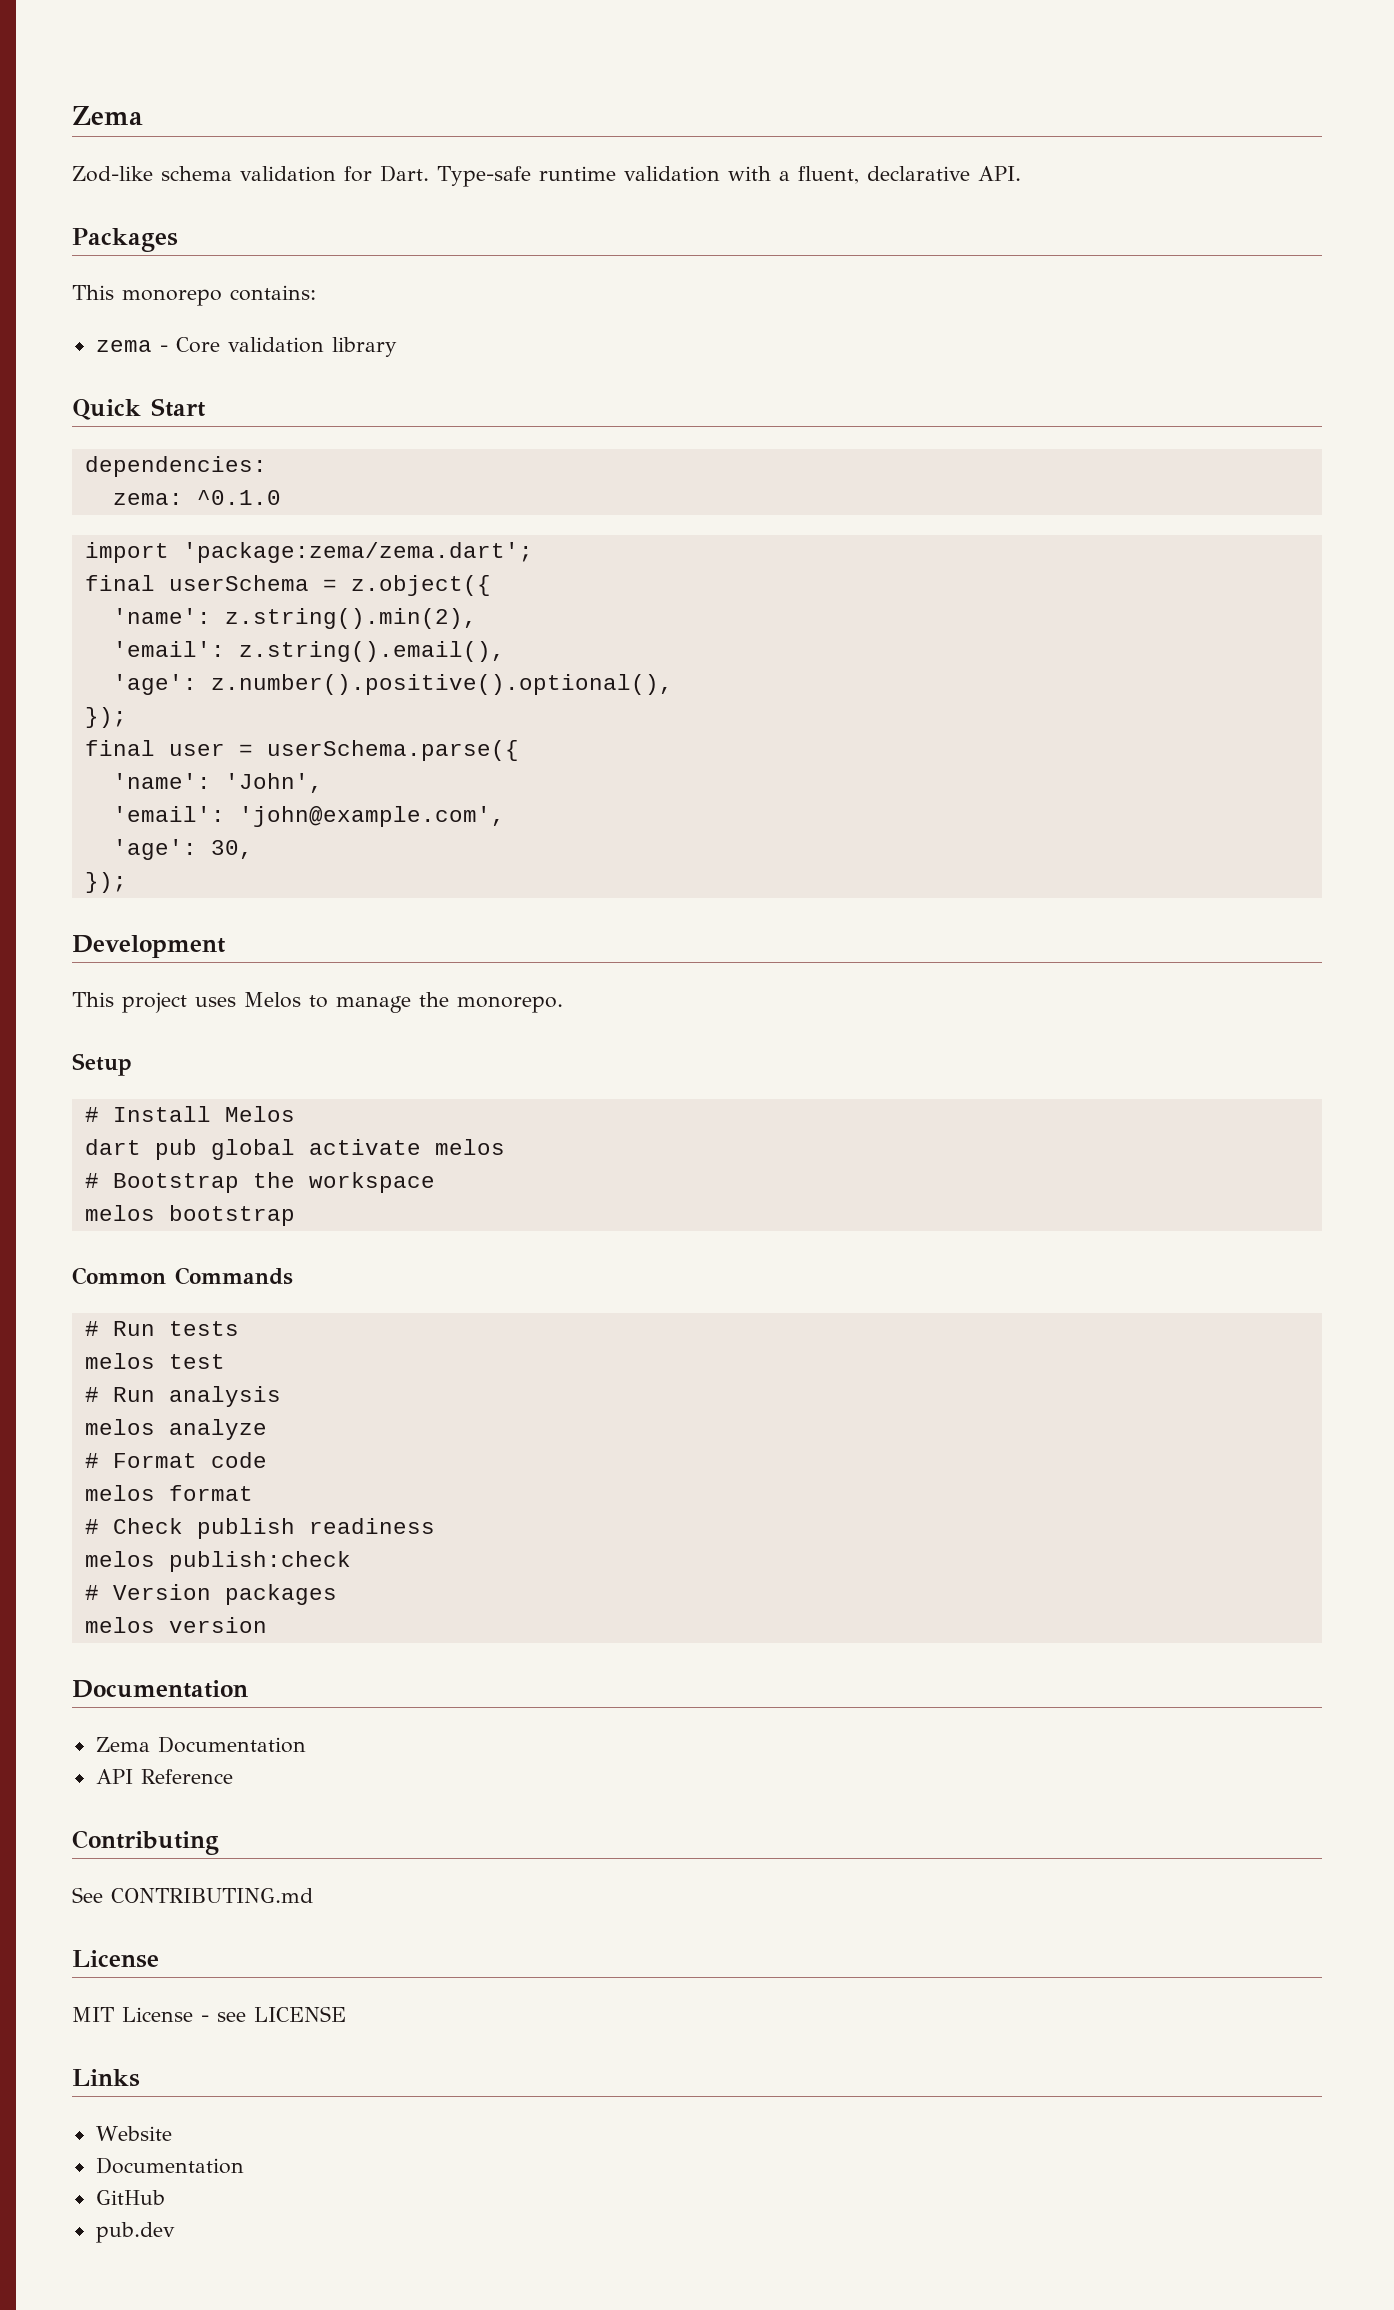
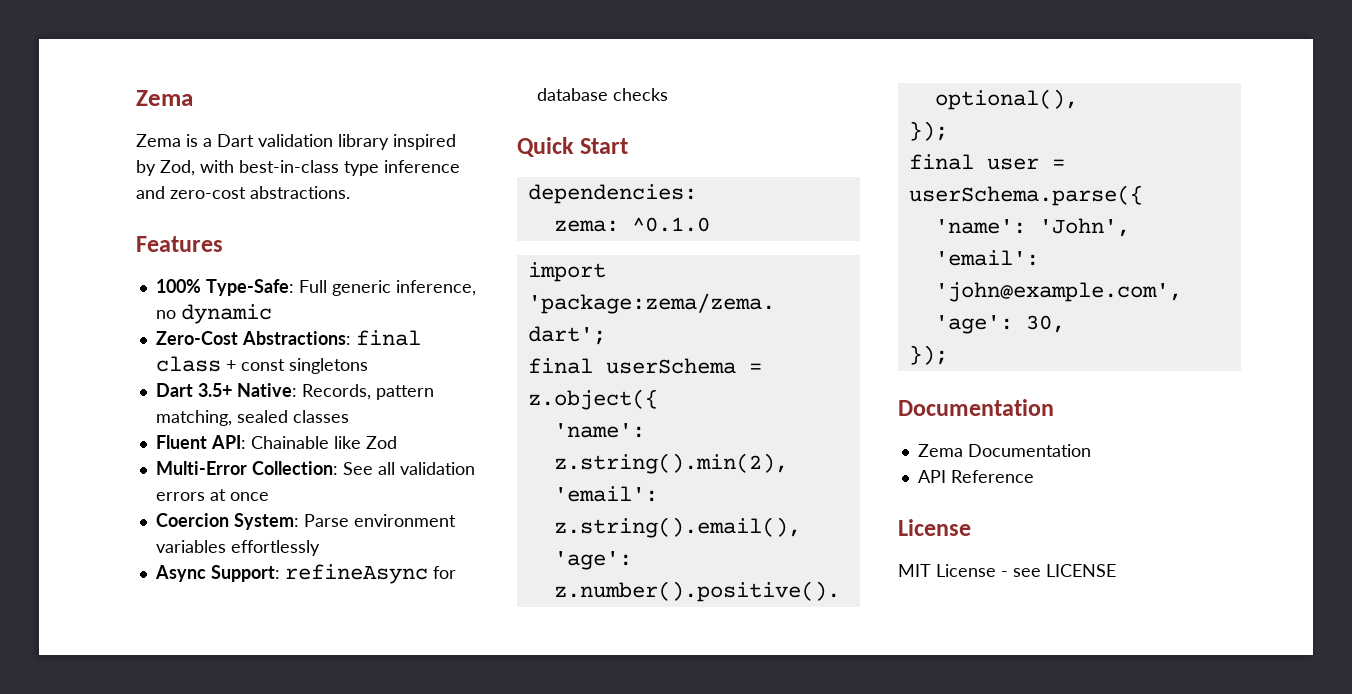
- Zod-like schema validation for Dart. Type-safe runtime validation with a fluent, declarative API.
- Packages
- This monorepo contains:
- zema - Core validation library
+ Zema is a Dart validation library inspired by Zod, with best-in-class type inference and zero-cost abstractions.
+ Features
+ 100% Type-Safe: Full generic inference, no dynamic
+ Zero-Cost Abstractions: final class + const singletons
+ Dart 3.5+ Native: Records, pattern matching, sealed classes
+ Fluent API: Chainable like Zod
+ Multi-Error Collection: See all validation errors at once
+ Coercion System: Parse environment variables effortlessly
+ Async Support: refineAsync for database checks
- Development
- This project uses Melos to manage the monorepo.
- Setup
- # Install Melos
- dart pub global activate melos
- # Bootstrap the workspace
- melos bootstrap
- Common Commands
- # Run tests
- melos test
- # Run analysis
- melos analyze
- # Format code
- melos format
- # Check publish readiness
- melos publish:check
- # Version packages
- melos version
- Contributing
- See CONTRIBUTING.md
- Links
- Website
- Documentation
- GitHub
- pub.dev

